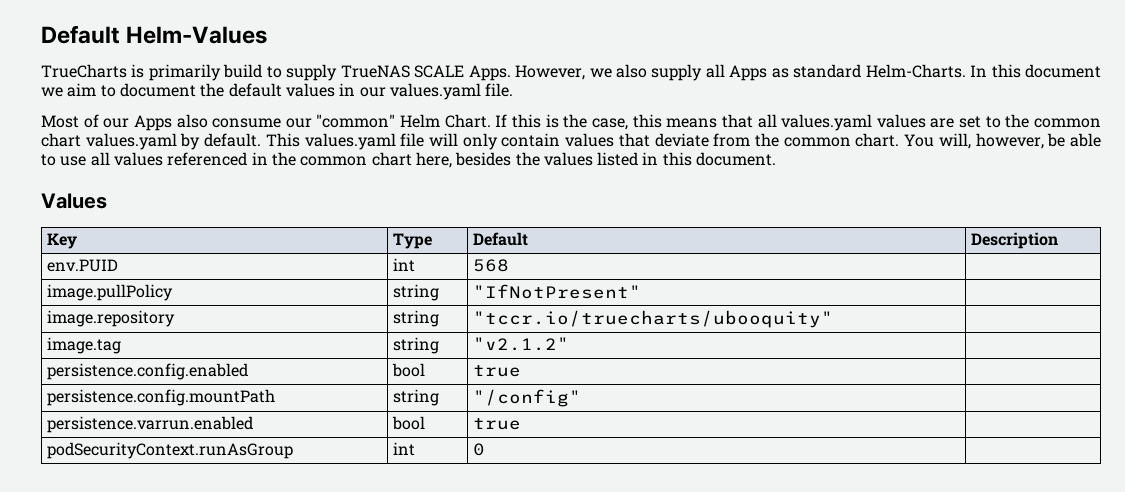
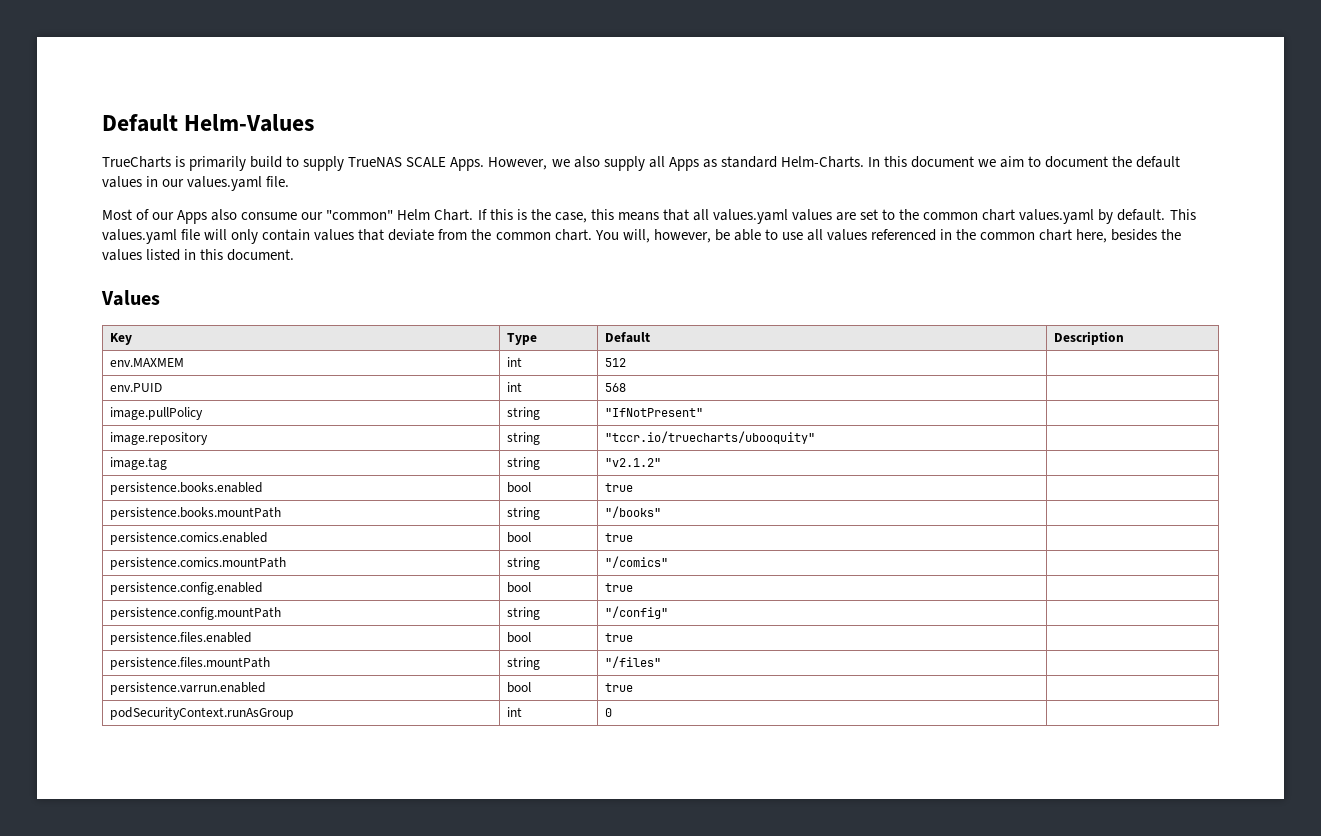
+ env.MAXMEM | int | 512 |
+ persistence.books.enabled | bool | true |
+ persistence.books.mountPath | string | "/books" |
+ persistence.comics.enabled | bool | true |
+ persistence.comics.mountPath | string | "/comics" |
+ persistence.files.enabled | bool | true |
+ persistence.files.mountPath | string | "/files" |

